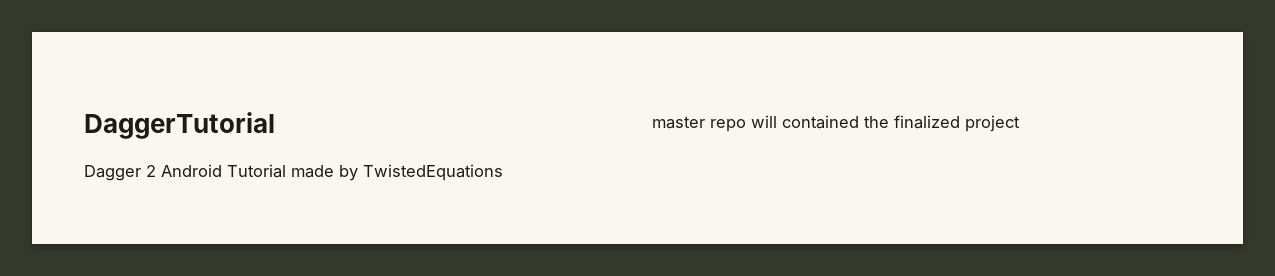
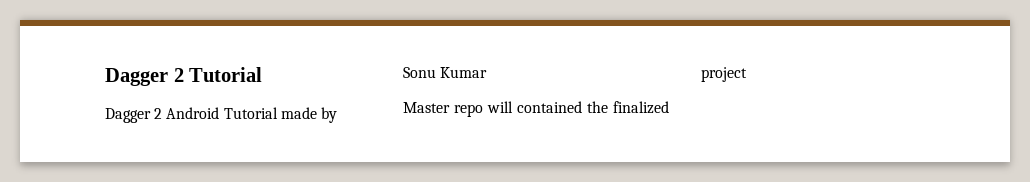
- DaggerTutorial
+ Dagger 2 Tutorial
- Dagger 2 Android Tutorial made by TwistedEquations
- master repo will contained the finalized project
+ Dagger 2 Android Tutorial made by Sonu Kumar
+ Master repo will contained the finalized project

